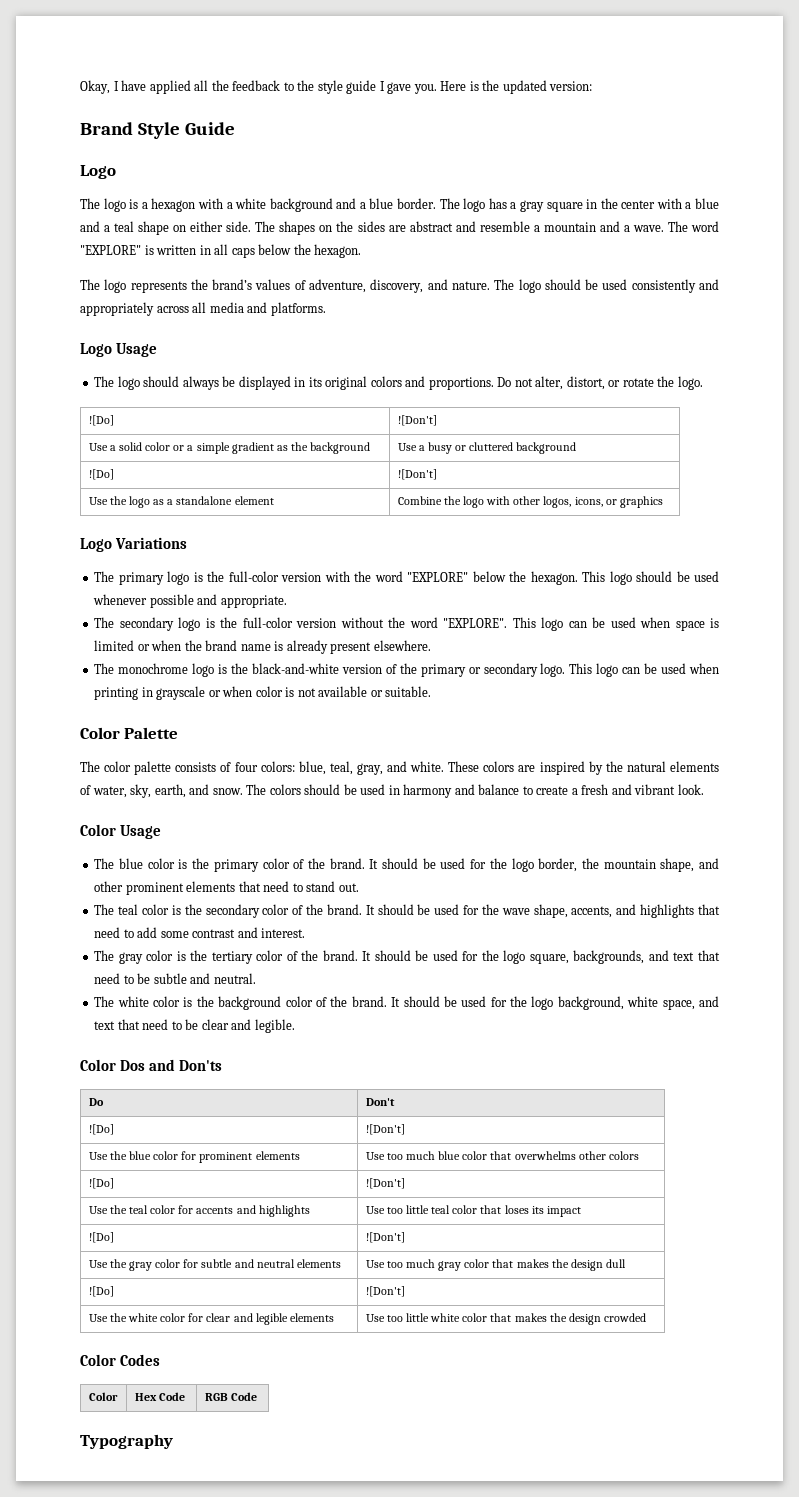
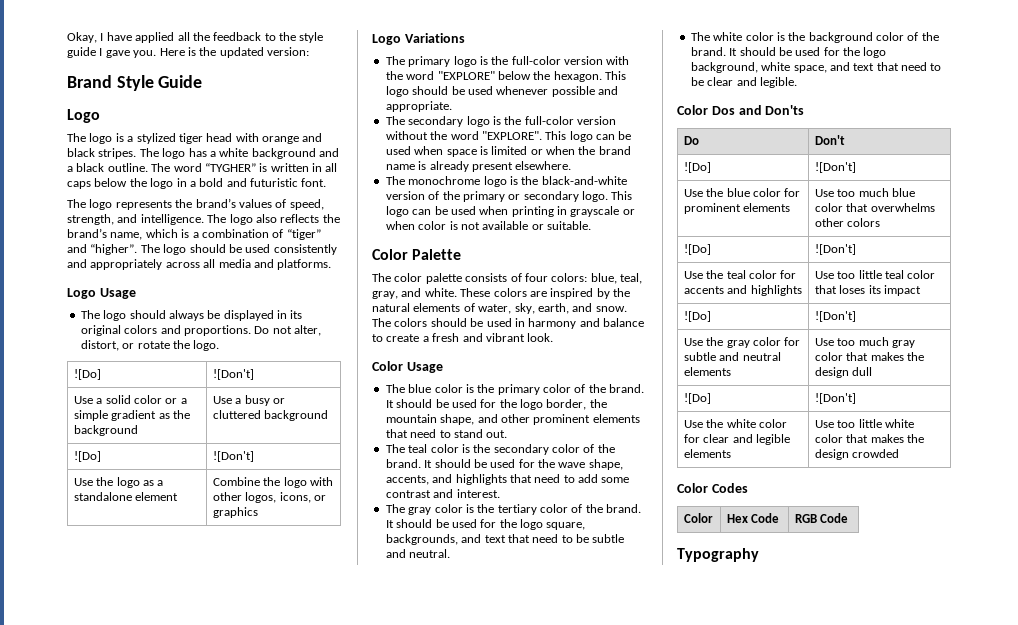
- The logo is a hexagon with a white background and a blue border. The logo has a gray square in the center with a blue and a teal shape on either side. The shapes on the sides are abstract and resemble a mountain and a wave.
+ The logo is a stylized tiger head with orange and black stripes. The logo has a white background and a black outline.
- The word "EXPLORE" is written in all caps below the hexagon.
+ The word “TYGHER” is written in all caps below the logo in a bold and futuristic font.
- The logo represents the brand’s values of adventure, discovery, and nature.
+ The logo represents the brand’s values of speed, strength, and intelligence. The logo also reflects the brand’s name, which is a combination of “tiger” and “higher”.

